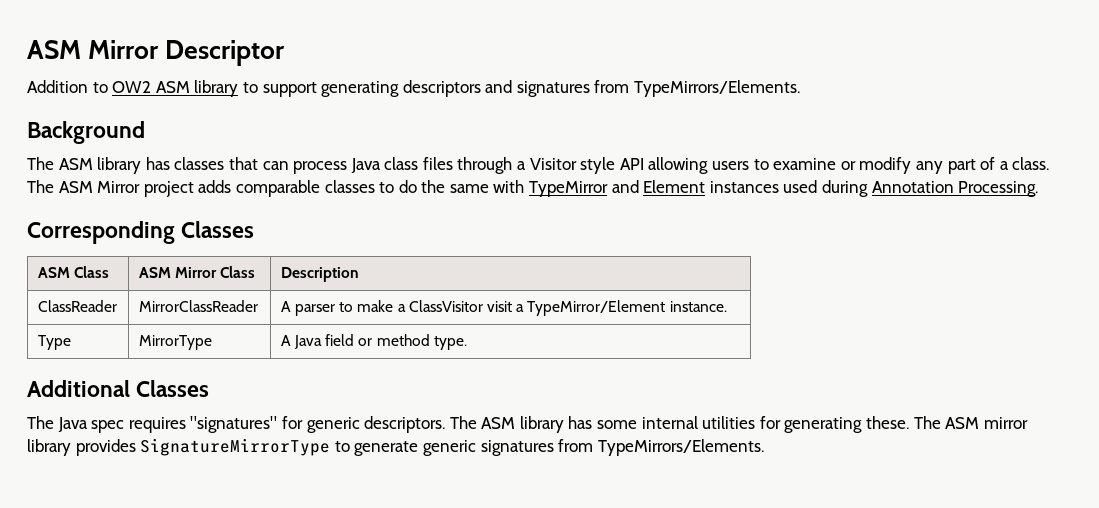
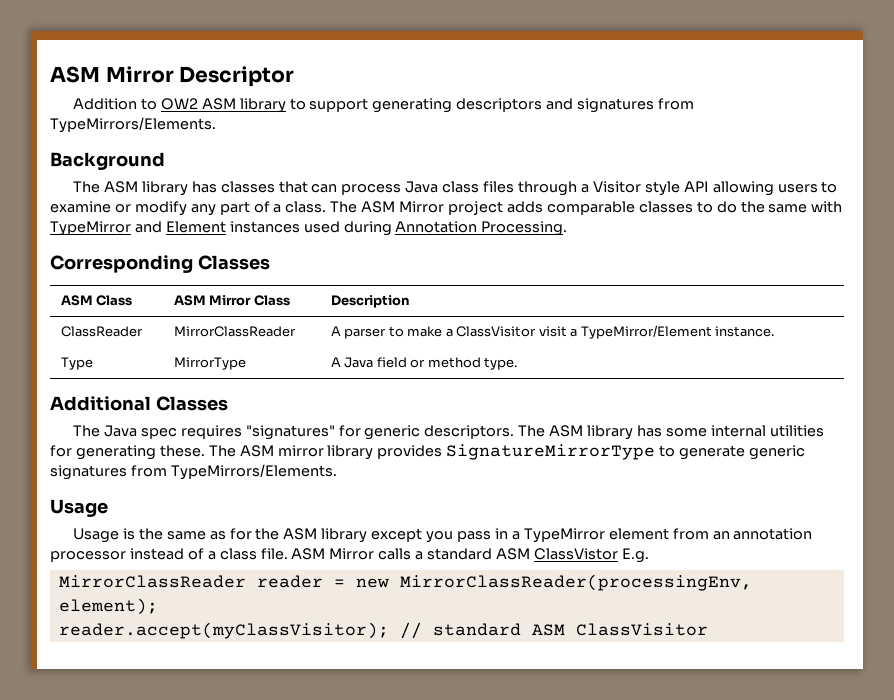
  The ASM mirror library provides SignatureMirrorType to generate generic signatures from TypeMirrors/Elements.
+ Usage
+ Usage is the same as for the ASM library except you pass in a TypeMirror element from an annotation processor instead of a class file. ASM Mirror calls a standard ASM ClassVistor E.g.
+ MirrorClassReader reader = new MirrorClassReader(processingEnv, element);
+ reader.accept(myClassVisitor); // standard ASM ClassVisitor

